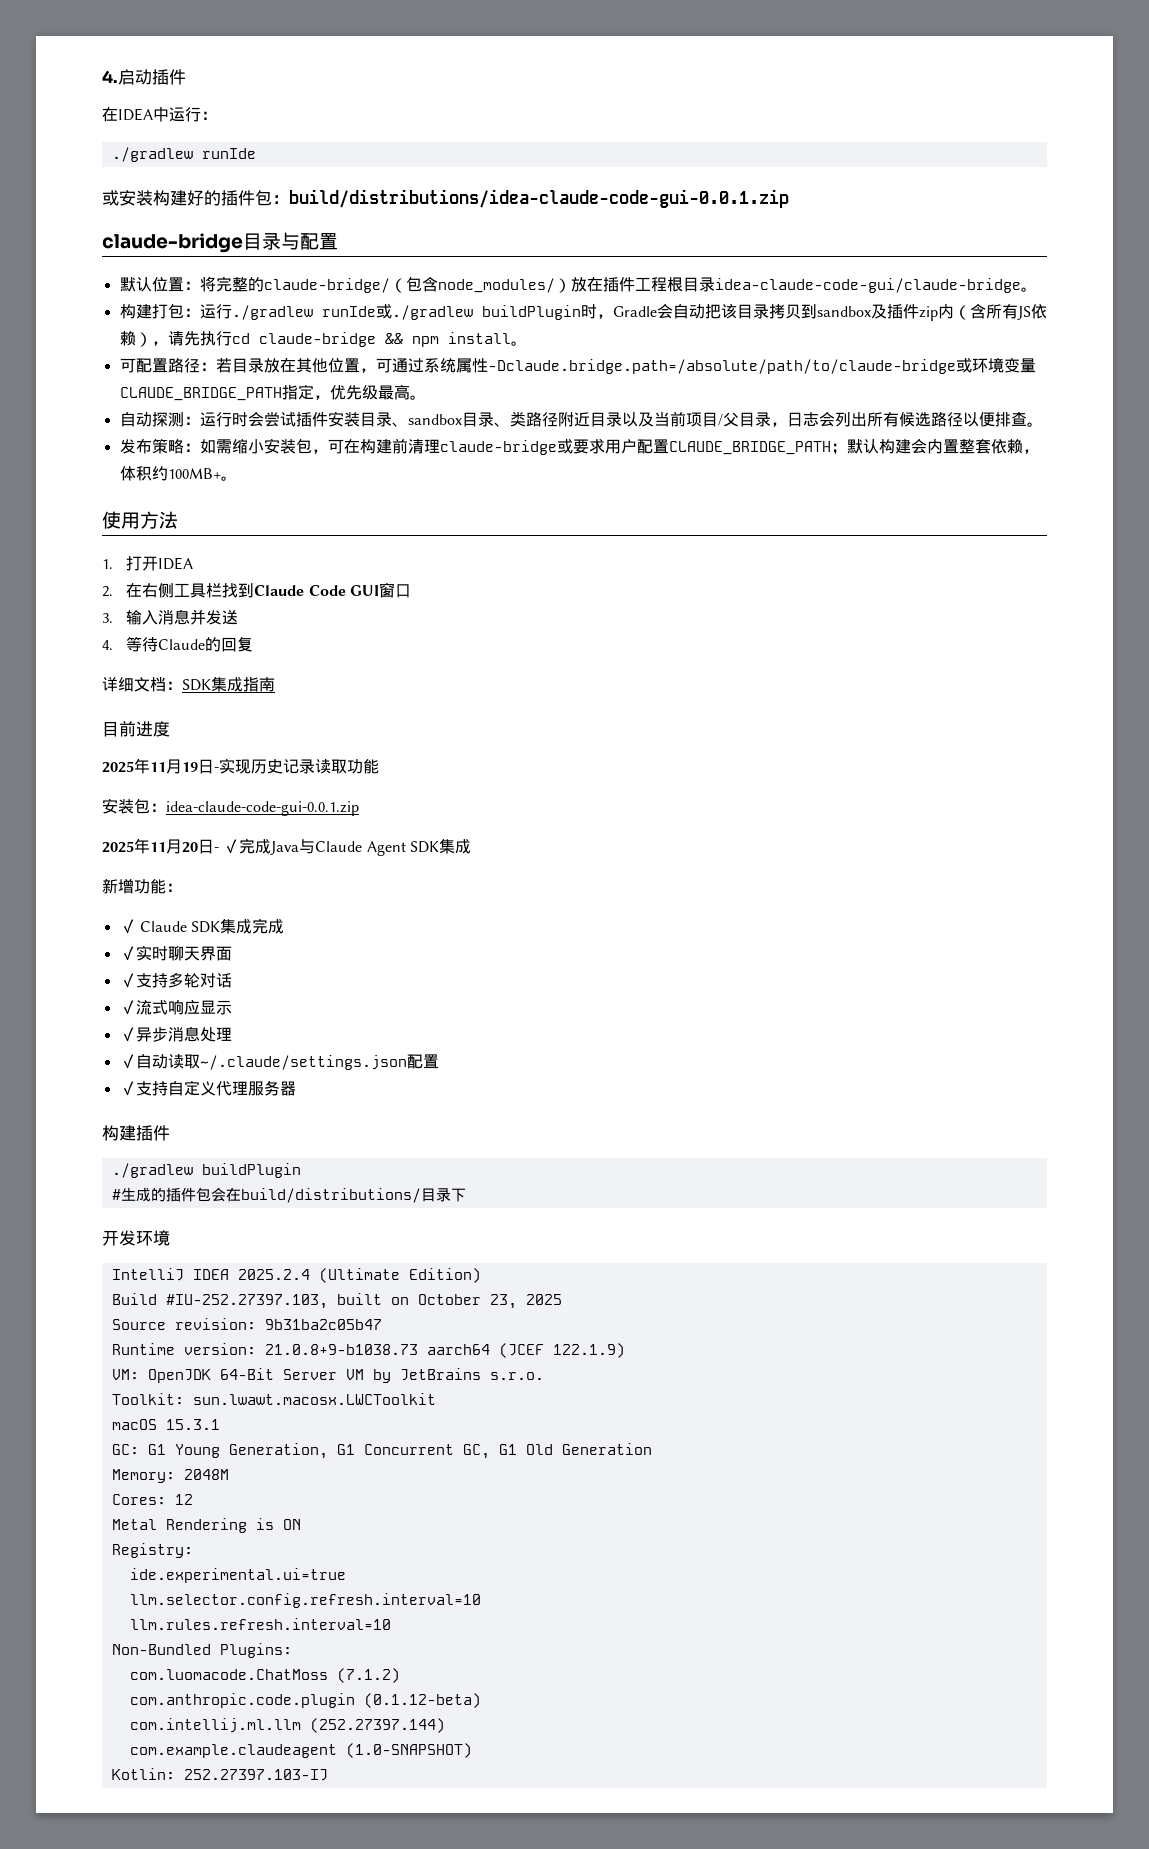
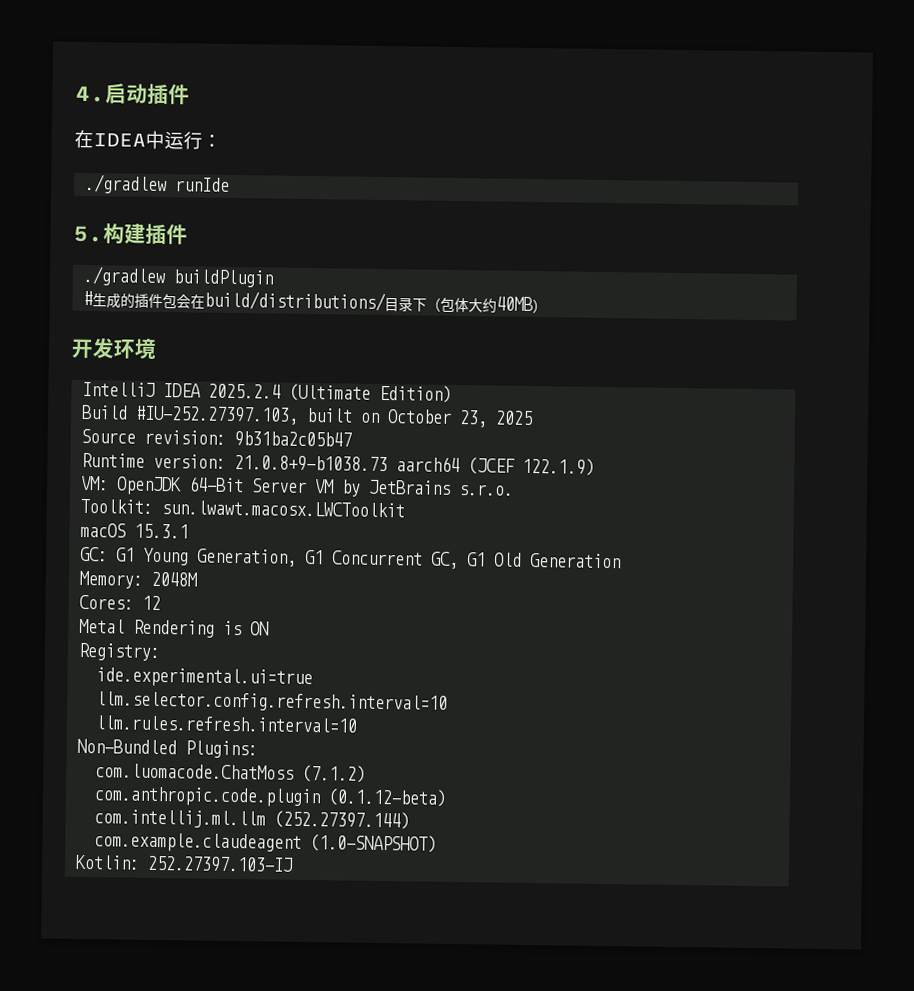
- 或安装构建好的插件包：build/distributions/idea-claude-code-gui-0.0.1.zip
- claude-bridge目录与配置
- 默认位置：将完整的claude-bridge/（包含node_modules/）放在插件工程根目录idea-claude-code-gui/claude-bridge。
- 构建打包：运行./gradlew runIde或./gradlew buildPlugin时，Gradle会自动把该目录拷贝到sandbox及插件zip内（含所有JS依赖），请先执行cd claude-bridge && npm install。
- 可配置路径：若目录放在其他位置，可通过系统属性-Dclaude.bridge.path=/absolute/path/to/claude-bridge或环境变量CLAUDE_BRIDGE_PATH指定，优先级最高。
- 自动探测：运行时会尝试插件安装目录、sandbox目录、类路径附近目录以及当前项目/父目录，日志会列出所有候选路径以便排查。
- 发布策略：如需缩小安装包，可在构建前清理claude-bridge或要求用户配置CLAUDE_BRIDGE_PATH；默认构建会内置整套依赖，体积约100MB+。
- 使用方法
- 1.打开IDEA
- 2.在右侧工具栏找到Claude Code GUI窗口
- 3.输入消息并发送
- 4.等待Claude的回复
- 详细文档：SDK集成指南
- 目前进度
- 2025年11月19日-实现历史记录读取功能
- 安装包：idea-claude-code-gui-0.0.1.zip
- 2025年11月20日- ✓完成Java与Claude Agent SDK集成
- 新增功能：
- ✓ Claude SDK集成完成
- ✓实时聊天界面
- ✓支持多轮对话
- ✓流式响应显示
- ✓异步消息处理
- ✓自动读取~/.claude/settings.json配置
- ✓支持自定义代理服务器
- 构建插件
+ 5.构建插件
- #生成的插件包会在build/distributions/目录下
+ #生成的插件包会在build/distributions/目录下（包体大约40MB）

